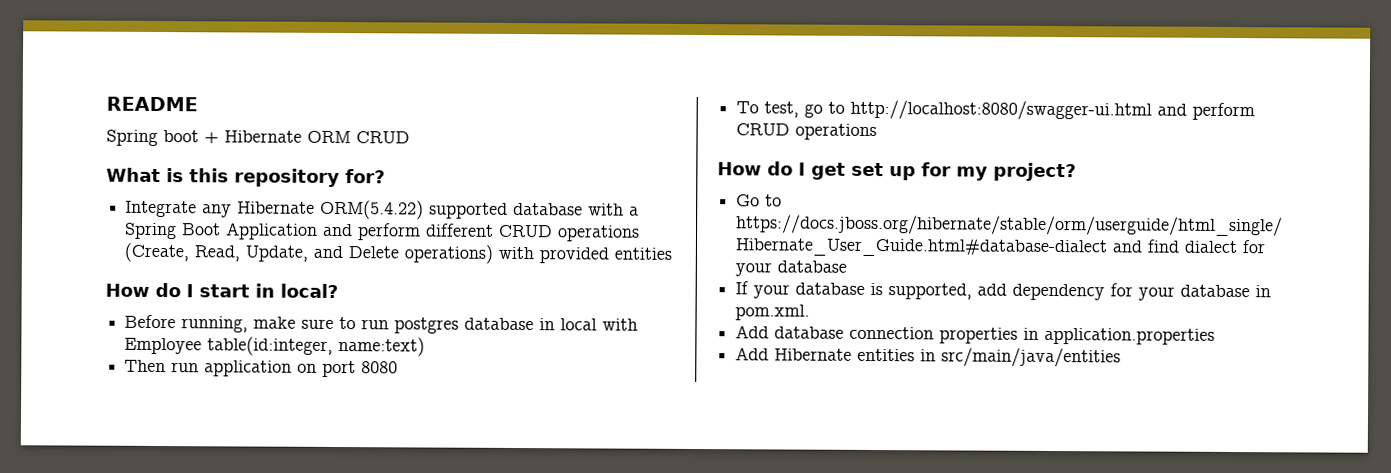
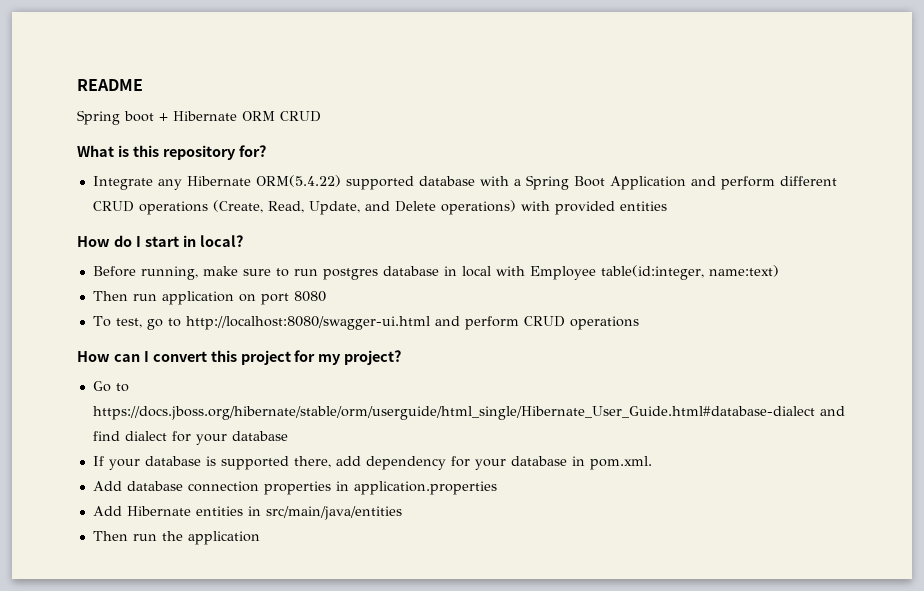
- How do I get set up for my project?
+ How can I convert this project for my project?
- If your database is supported, add dependency for your database in pom.xml.
+ If your database is supported there, add dependency for your database in pom.xml.
+ Then run the application

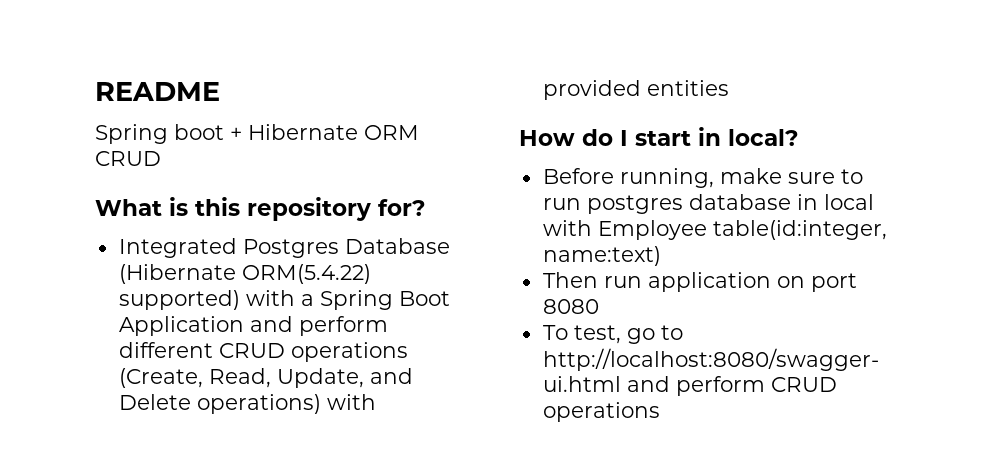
- Integrate any Hibernate ORM(5.4.22) supported database with a Spring Boot Application and perform different CRUD operations (Create, Read, Update, and Delete operations) with provided entities
+ Integrated Postgres Database (Hibernate ORM(5.4.22) supported) with a Spring Boot Application and perform different CRUD operations (Create, Read, Update, and Delete operations) with provided entities
- How can I convert this project for my project?
- Go to https://docs.jboss.org/hibernate/stable/orm/userguide/html_single/Hibernate_User_Guide.html#database-dialect and find dialect for your database
- If your database is supported there, add dependency for your database in pom.xml.
- Add database connection properties in application.properties
- Add Hibernate entities in src/main/java/entities
- Then run the application

